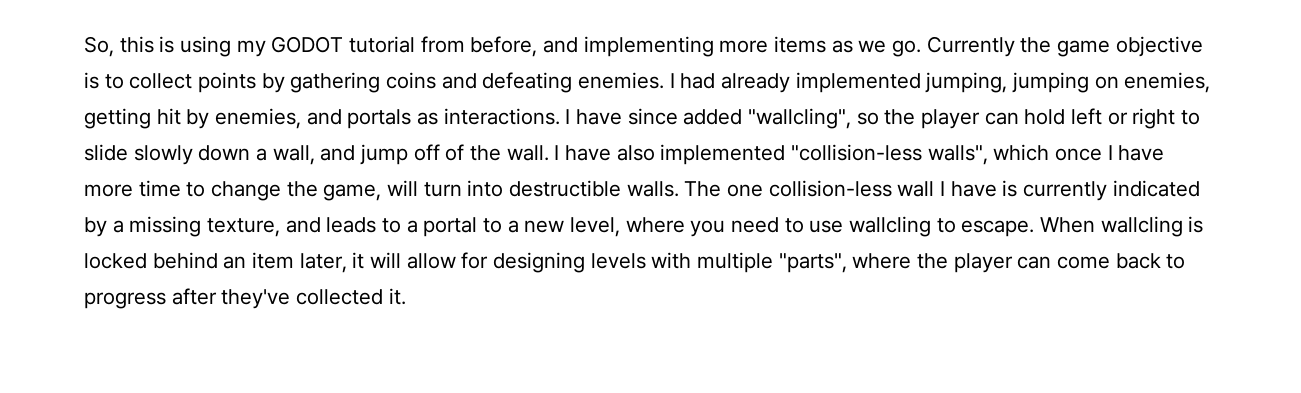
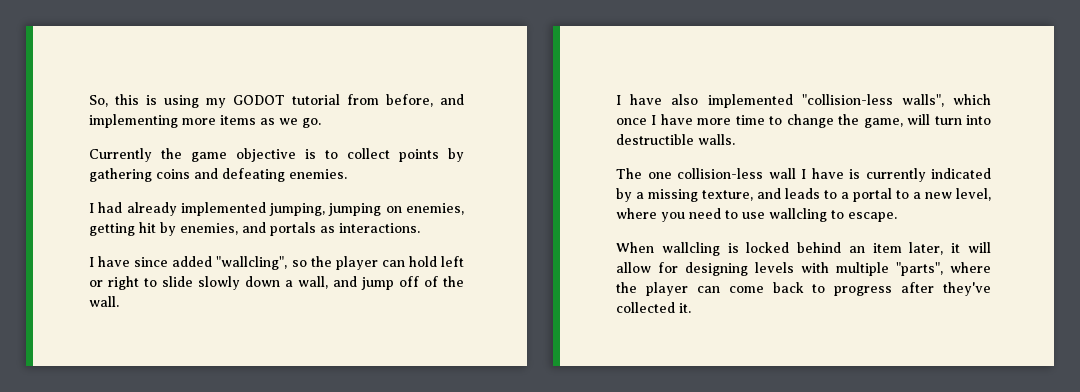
- So, this is using my GODOT tutorial from before, and implementing more items as we go. Currently the game objective is to collect points by gathering coins and defeating enemies. I had already implemented jumping, jumping on enemies, getting hit by enemies, and portals as interactions. I have since added "wallcling", so the player can hold left or right to slide slowly down a wall, and jump off of the wall. I have also implemented "collision-less walls", which once I have more time to change the game, will turn into destructible walls. The one collision-less wall I have is currently indicated by a missing texture, and leads to a portal to a new level, where you need to use wallcling to escape. When wallcling is locked behind an item later, it will allow for designing levels with multiple "parts", where the player can come back to progress after they've collected it.
+ So, this is using my GODOT tutorial from before, and implementing more items as we go.
+ Currently the game objective is to collect points by gathering coins and defeating enemies.
+ I had already implemented jumping, jumping on enemies, getting hit by enemies, and portals as interactions.
+ I have since added "wallcling", so the player can hold left or right to slide slowly down a wall, and jump off of the wall.
+ I have also implemented "collision-less walls", which once I have more time to change the game, will turn into destructible walls.
+ The one collision-less wall I have is currently indicated by a missing texture, and leads to a portal to a new level, where you need to use wallcling to escape.
+ When wallcling is locked behind an item later, it will allow for designing levels with multiple "parts", where the player can come back to progress after they've collected it.

